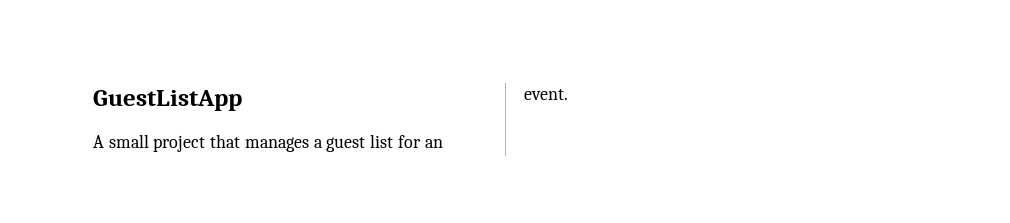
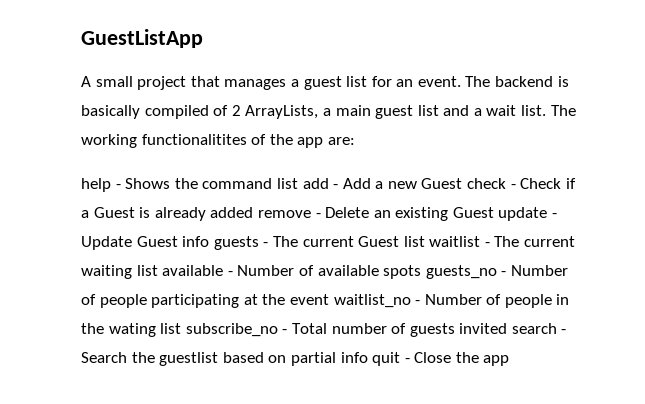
+ The backend is basically compiled of 2 ArrayLists, a main guest list and a wait list. The working functionalitites of the app are:
+ help - Shows the command list add - Add a new Guest check - Check if a Guest is already added remove - Delete an existing Guest update - Update Guest info guests - The current Guest list waitlist - The current waiting list available - Number of available spots guests_no - Number of people participating at the event waitlist_no - Number of people in the wating list subscribe_no - Total number of guests invited search - Search the guestlist based on partial info quit - Close the app

